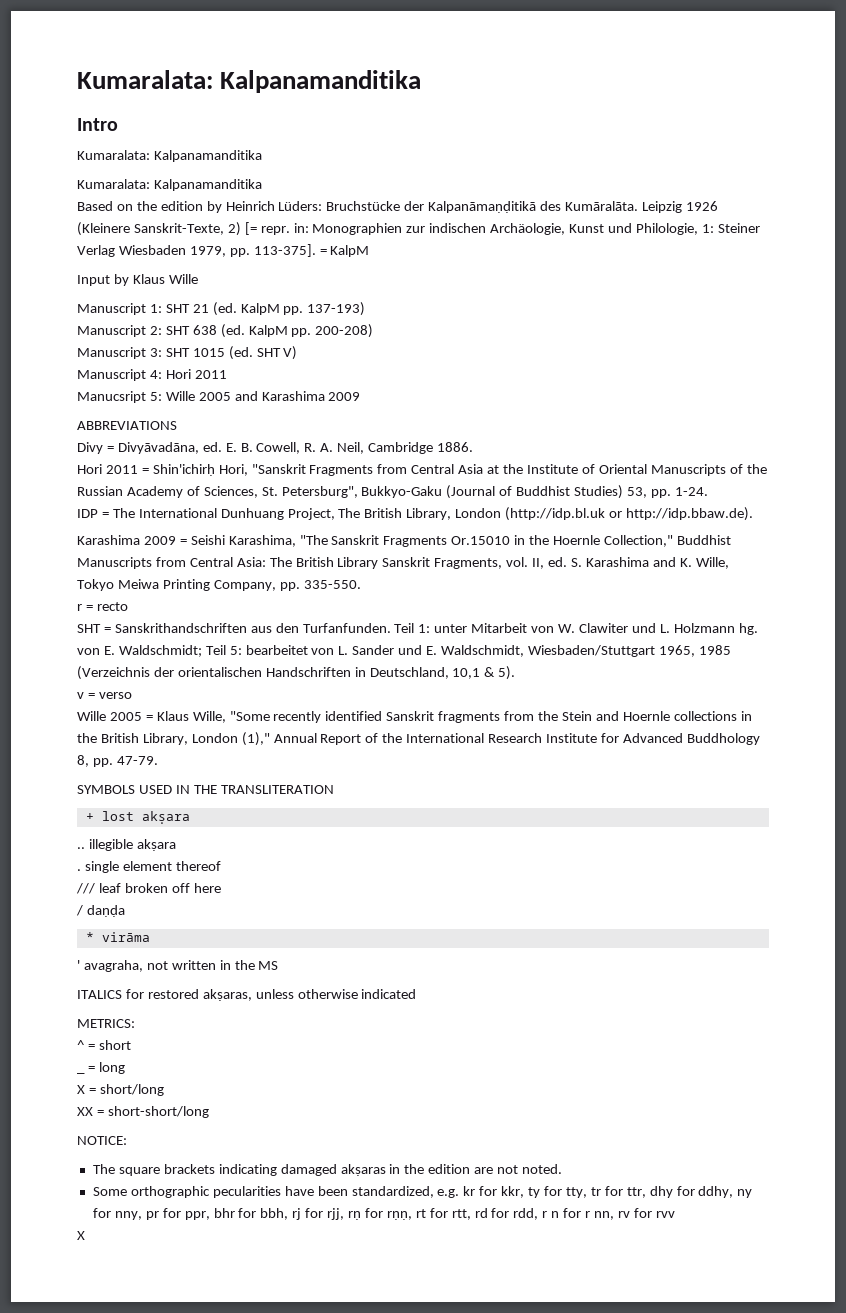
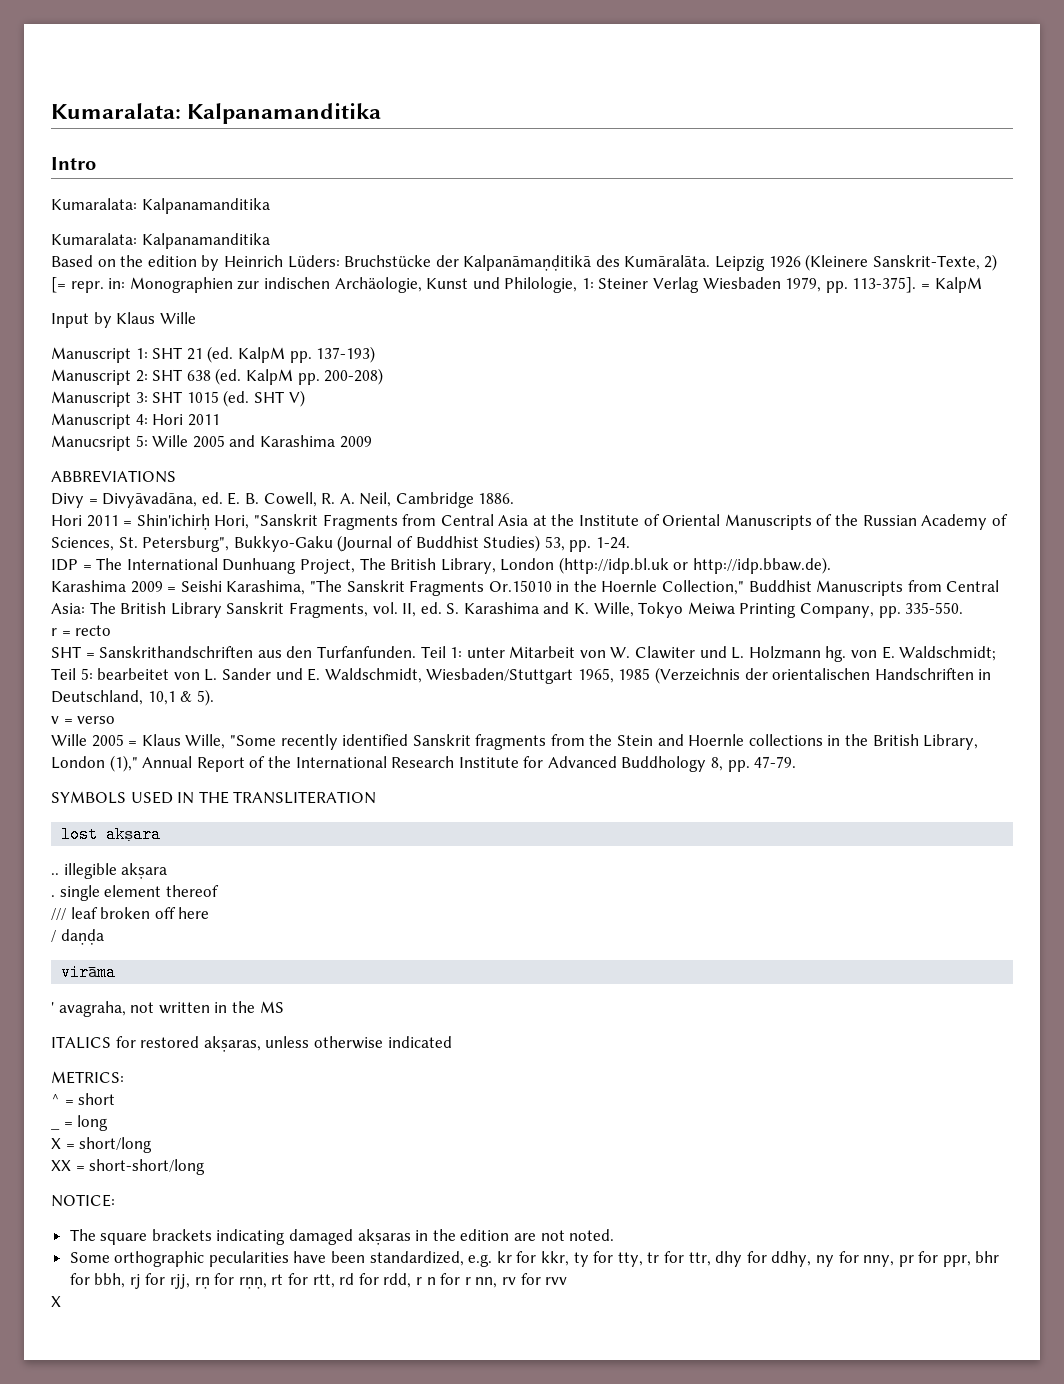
- + lost akṣara
+ lost akṣara
- * virāma
+ virāma

